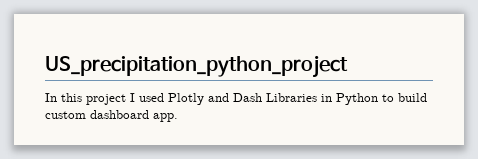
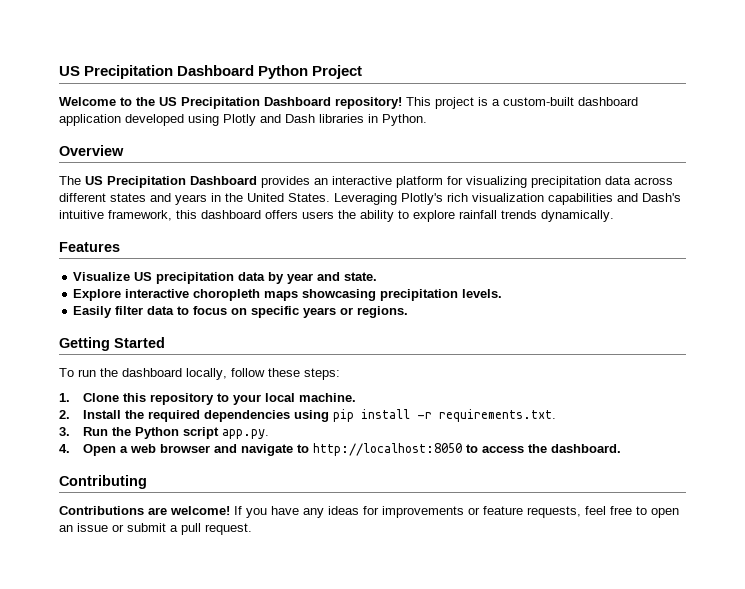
- US_precipitation_python_project
- In this project I used Plotly and Dash Libraries in Python to build custom dashboard app.
+ US Precipitation Dashboard Python Project
+ Welcome to the US Precipitation Dashboard repository! This project is a custom-built dashboard application developed using Plotly and Dash libraries in Python.
+ Overview
+ The US Precipitation Dashboard provides an interactive platform for visualizing precipitation data across different states and years in the United States. Leveraging Plotly's rich visualization capabilities and Dash's intuitive framework, this dashboard offers users the ability to explore rainfall trends dynamically.
+ Features
+ Visualize US precipitation data by year and state.
+ Explore interactive choropleth maps showcasing precipitation levels.
+ Easily filter data to focus on specific years or regions.
+ Getting Started
+ To run the dashboard locally, follow these steps:
+ 1. Clone this repository to your local machine.
+ 2. Install the required dependencies using pip install -r requirements.txt.
+ 3. Run the Python script app.py.
+ 4. Open a web browser and navigate to http://localhost:8050 to access the dashboard.
+ Contributing
+ Contributions are welcome! If you have any ideas for improvements or feature requests, feel free to open an issue or submit a pull request.

